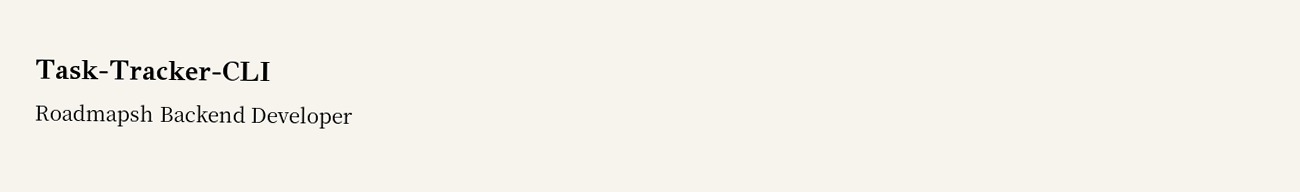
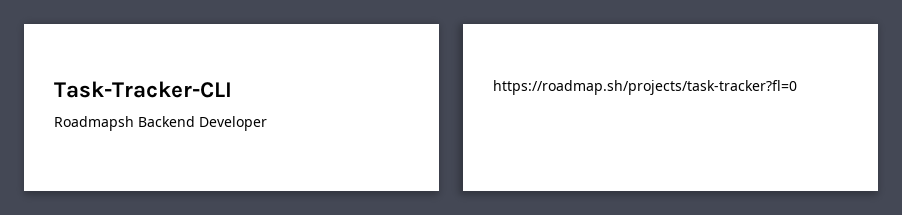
- Roadmapsh Backend Developer
+ Roadmapsh Backend Developer https://roadmap.sh/projects/task-tracker?fl=0

